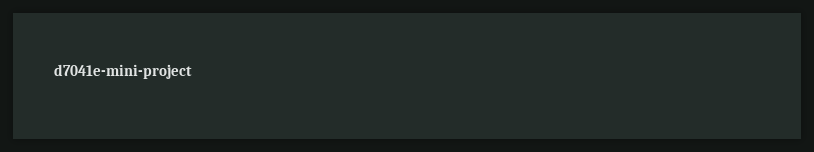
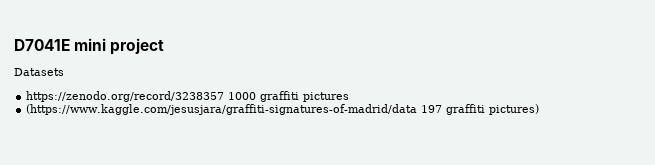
- d7041e-mini-project
+ D7041E mini project
+ Datasets
+ https://zenodo.org/record/3238357 1000 graffiti pictures
+ (https://www.kaggle.com/jesusjara/graffiti-signatures-of-madrid/data 197 graffiti pictures)

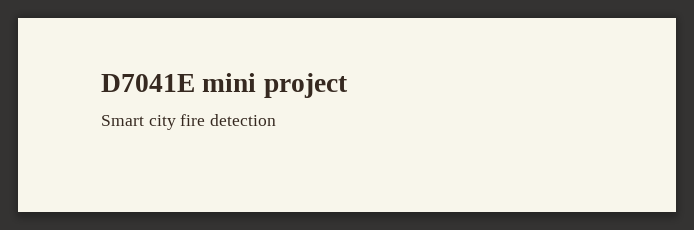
- Datasets
- https://zenodo.org/record/3238357 1000 graffiti pictures
- (https://www.kaggle.com/jesusjara/graffiti-signatures-of-madrid/data 197 graffiti pictures)
+ Smart city fire detection

